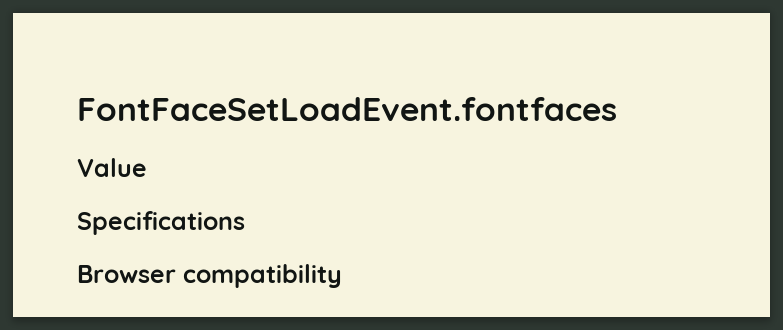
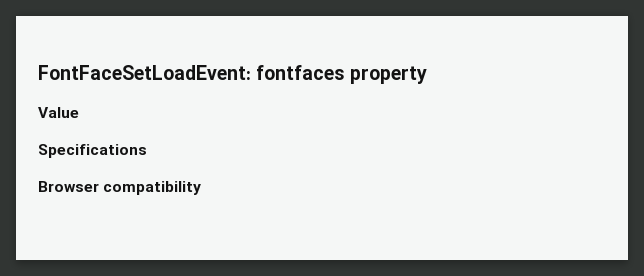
- FontFaceSetLoadEvent.fontfaces
+ FontFaceSetLoadEvent: fontfaces property

